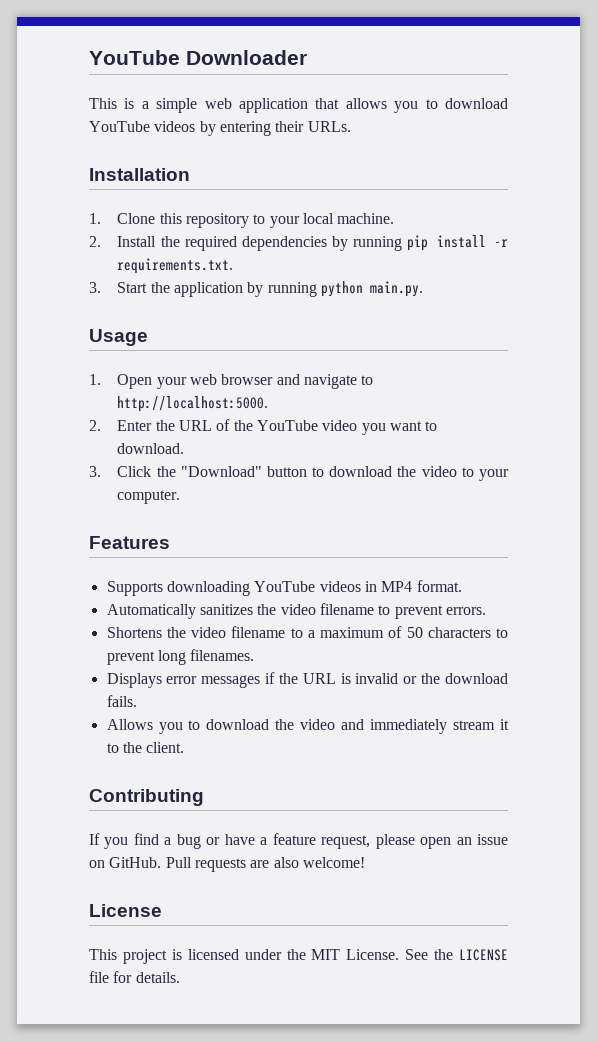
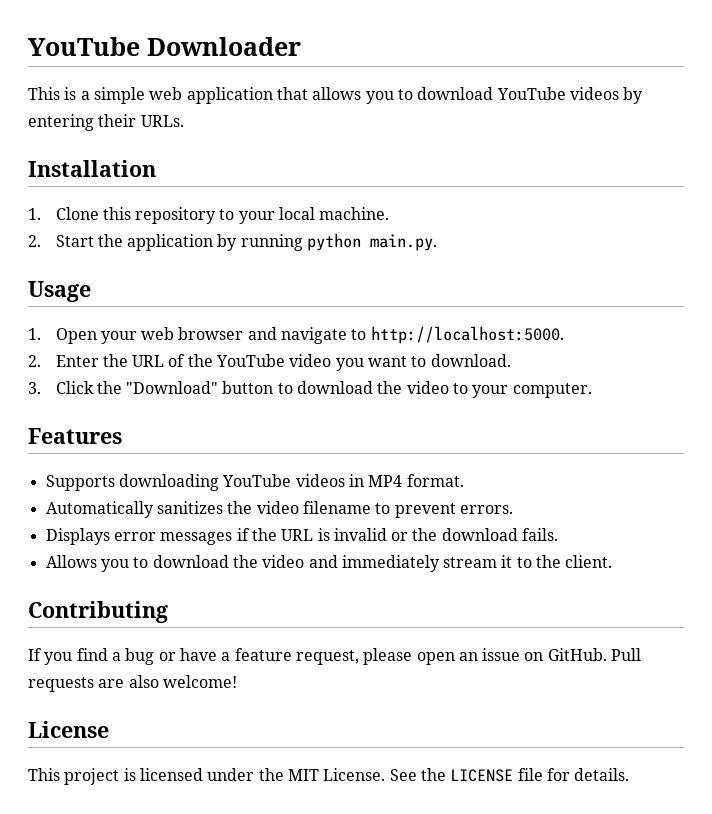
- 2. Install the required dependencies by running pip install -r requirements.txt.
- 3. Start the application by running python main.py.
+ 2. Start the application by running python main.py.
- Shortens the video filename to a maximum of 50 characters to prevent long filenames.

